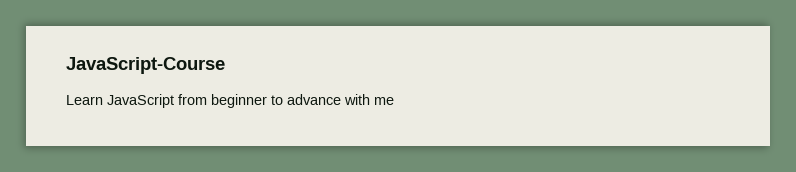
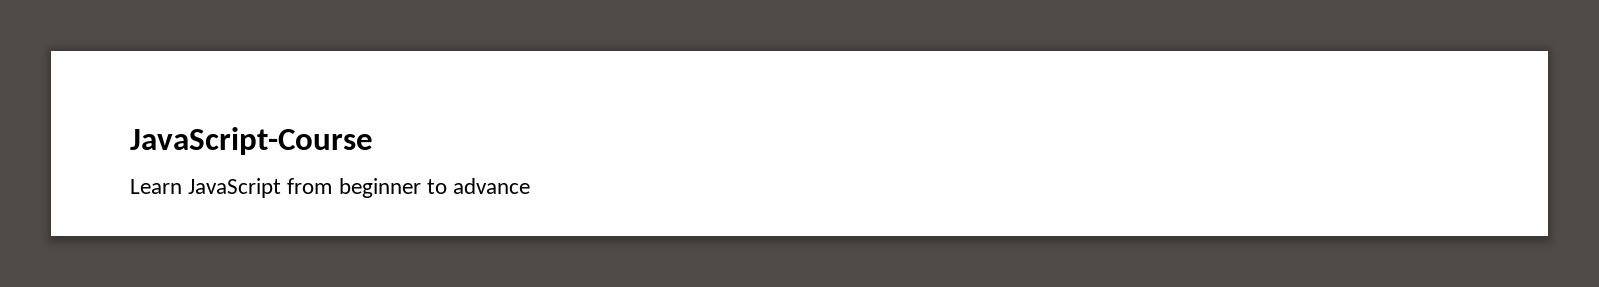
- Learn JavaScript from beginner to advance with me
+ Learn JavaScript from beginner to advance

